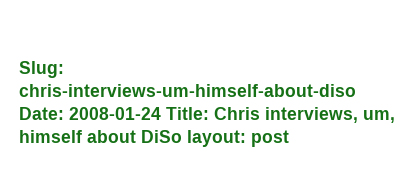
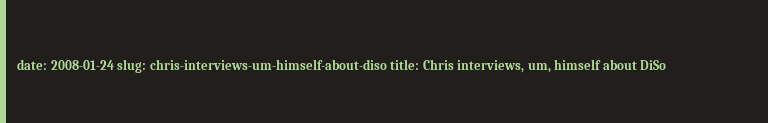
- Slug: chris-interviews-um-himself-about-diso Date: 2008-01-24 Title: Chris interviews, um, himself about DiSo layout: post
+ date: 2008-01-24 slug: chris-interviews-um-himself-about-diso title: Chris interviews, um, himself about DiSo

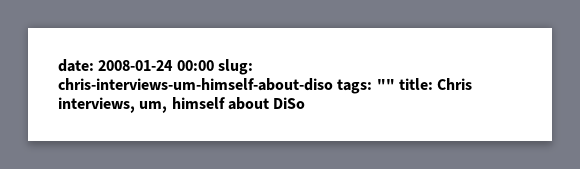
- date: 2008-01-24 slug: chris-interviews-um-himself-about-diso title: Chris interviews, um, himself about DiSo
+ date: 2008-01-24 00:00 slug: chris-interviews-um-himself-about-diso tags: "" title: Chris interviews, um, himself about DiSo

